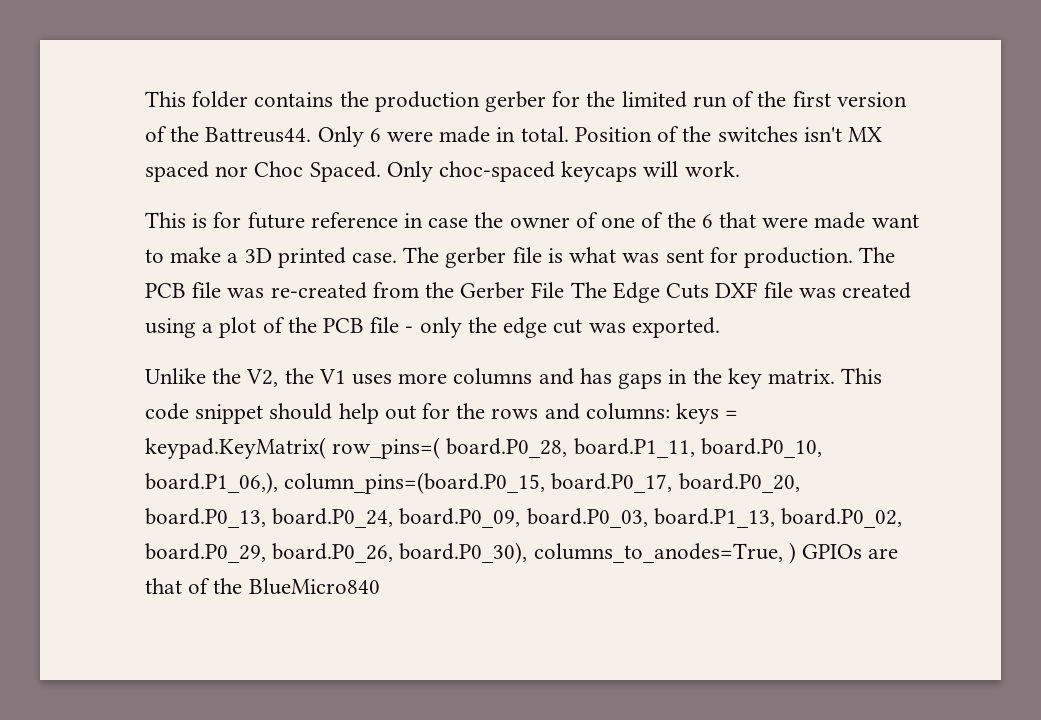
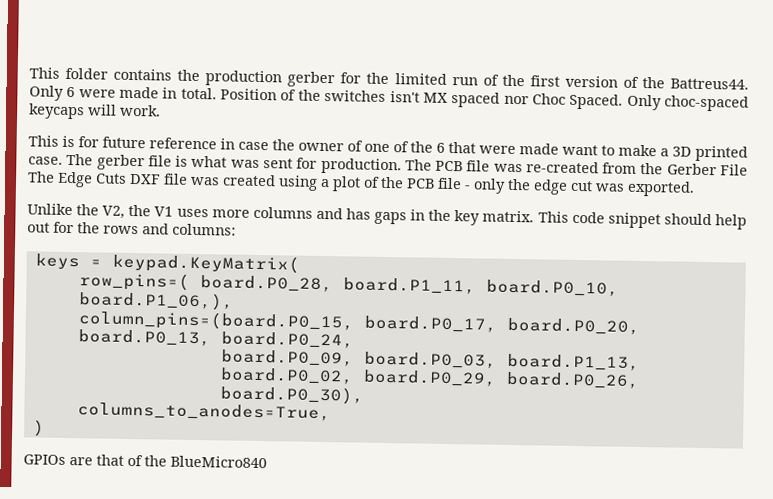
- This code snippet should help out for the rows and columns: keys = keypad.KeyMatrix( row_pins=( board.P0_28, board.P1_11, board.P0_10, board.P1_06,), column_pins=(board.P0_15, board.P0_17, board.P0_20, board.P0_13, board.P0_24, board.P0_09, board.P0_03, board.P1_13, board.P0_02, board.P0_29, board.P0_26, board.P0_30), columns_to_anodes=True, ) GPIOs are that of the BlueMicro840
+ This code snippet should help out for the rows and columns:
+ keys = keypad.KeyMatrix(
+ row_pins=( board.P0_28, board.P1_11, board.P0_10, board.P1_06,),
+ column_pins=(board.P0_15, board.P0_17, board.P0_20, board.P0_13, board.P0_24,
+ board.P0_09, board.P0_03, board.P1_13, board.P0_02, board.P0_29, board.P0_26, board.P0_30),
+ columns_to_anodes=True,
+ )
+ GPIOs are that of the BlueMicro840

